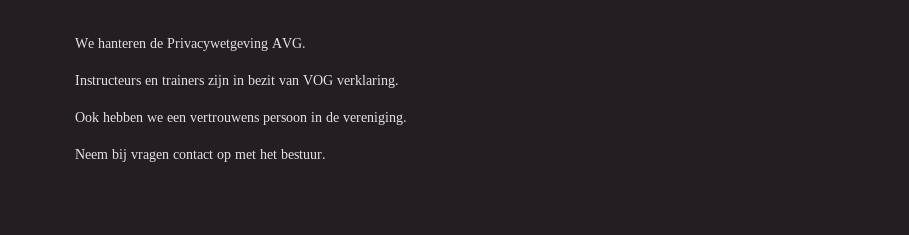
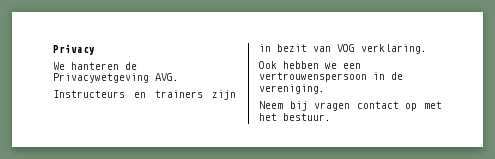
+ Privacy
- Ook hebben we een vertrouwens persoon in de vereniging.
+ Ook hebben we een vertrouwenspersoon in de vereniging.

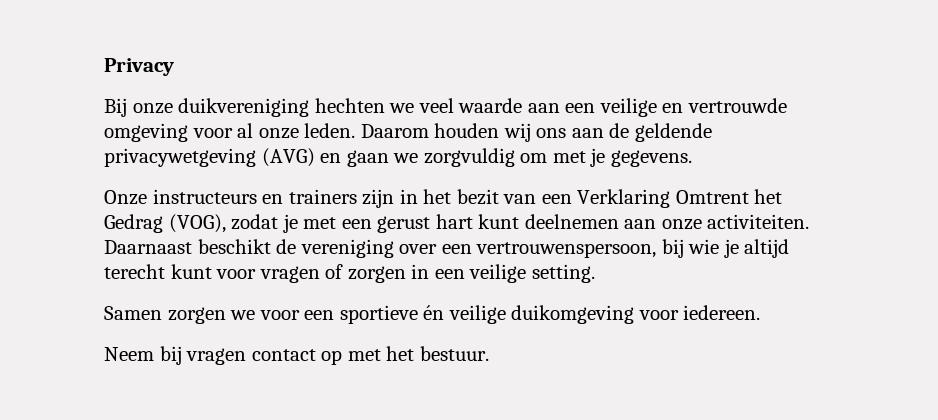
- We hanteren de Privacywetgeving AVG.
- Instructeurs en trainers zijn in bezit van VOG verklaring.
- Ook hebben we een vertrouwenspersoon in de vereniging.
+ Bij onze duikvereniging hechten we veel waarde aan een veilige en vertrouwde omgeving voor al onze leden. Daarom houden wij ons aan de geldende privacywetgeving (AVG) en gaan we zorgvuldig om met je gegevens.
+ Onze instructeurs en trainers zijn in het bezit van een Verklaring Omtrent het Gedrag (VOG), zodat je met een gerust hart kunt deelnemen aan onze activiteiten. Daarnaast beschikt de vereniging over een vertrouwenspersoon, bij wie je altijd terecht kunt voor vragen of zorgen in een veilige setting.
+ Samen zorgen we voor een sportieve én veilige duikomgeving voor iedereen.

